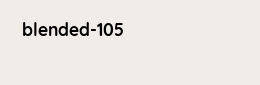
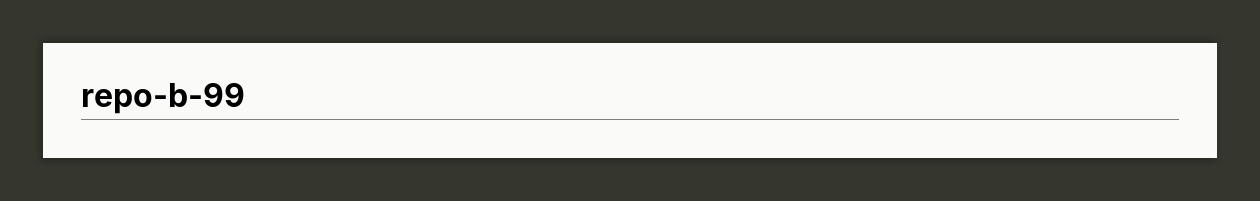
- blended-105
+ repo-b-99

